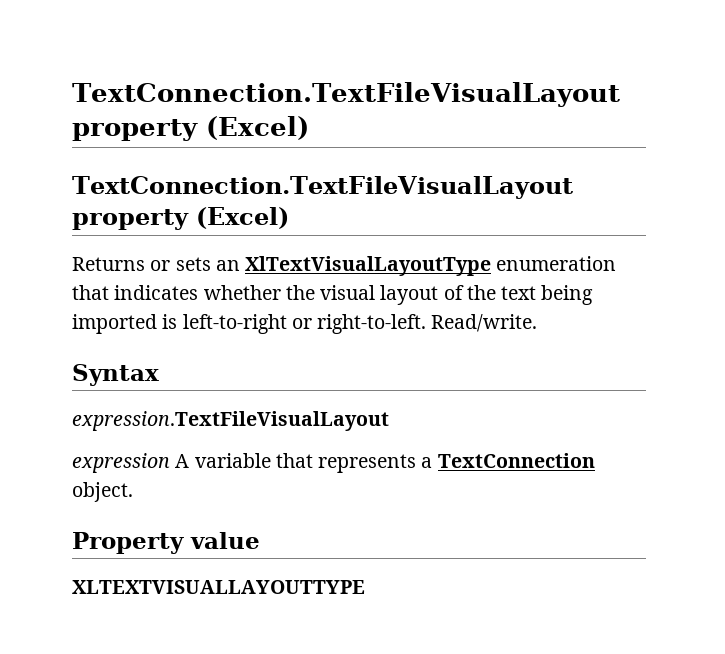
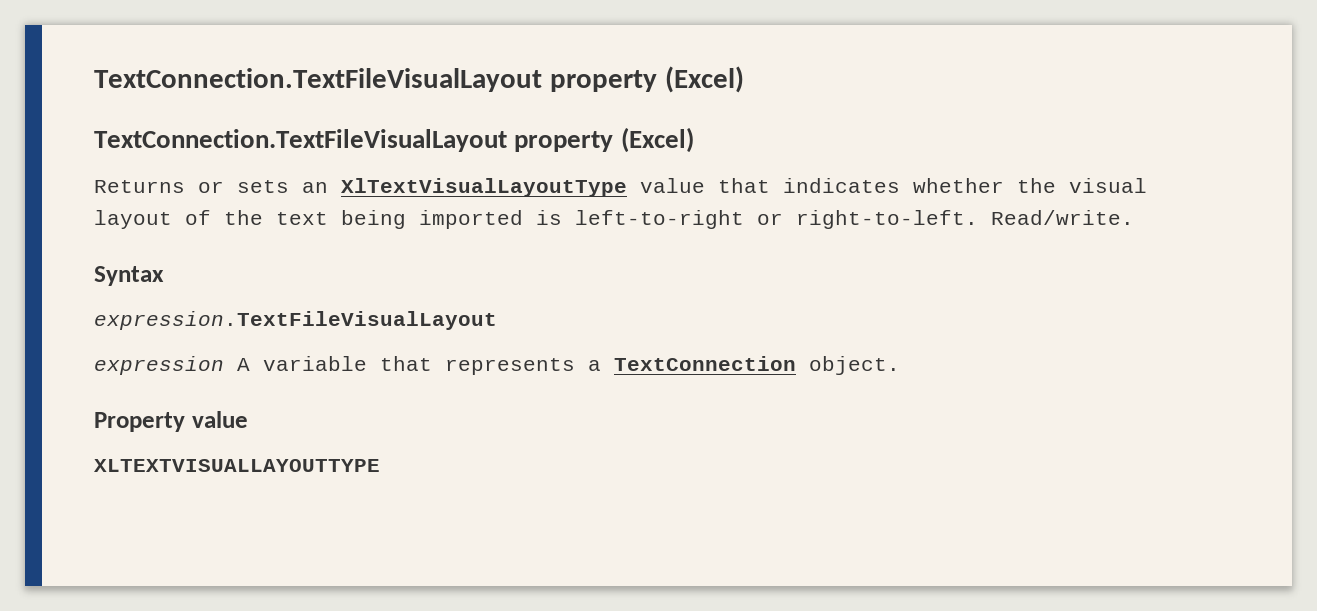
- Returns or sets an XlTextVisualLayoutType enumeration that indicates whether the visual layout of the text being imported is left-to-right or right-to-left.
+ Returns or sets an XlTextVisualLayoutType value that indicates whether the visual layout of the text being imported is left-to-right or right-to-left.

